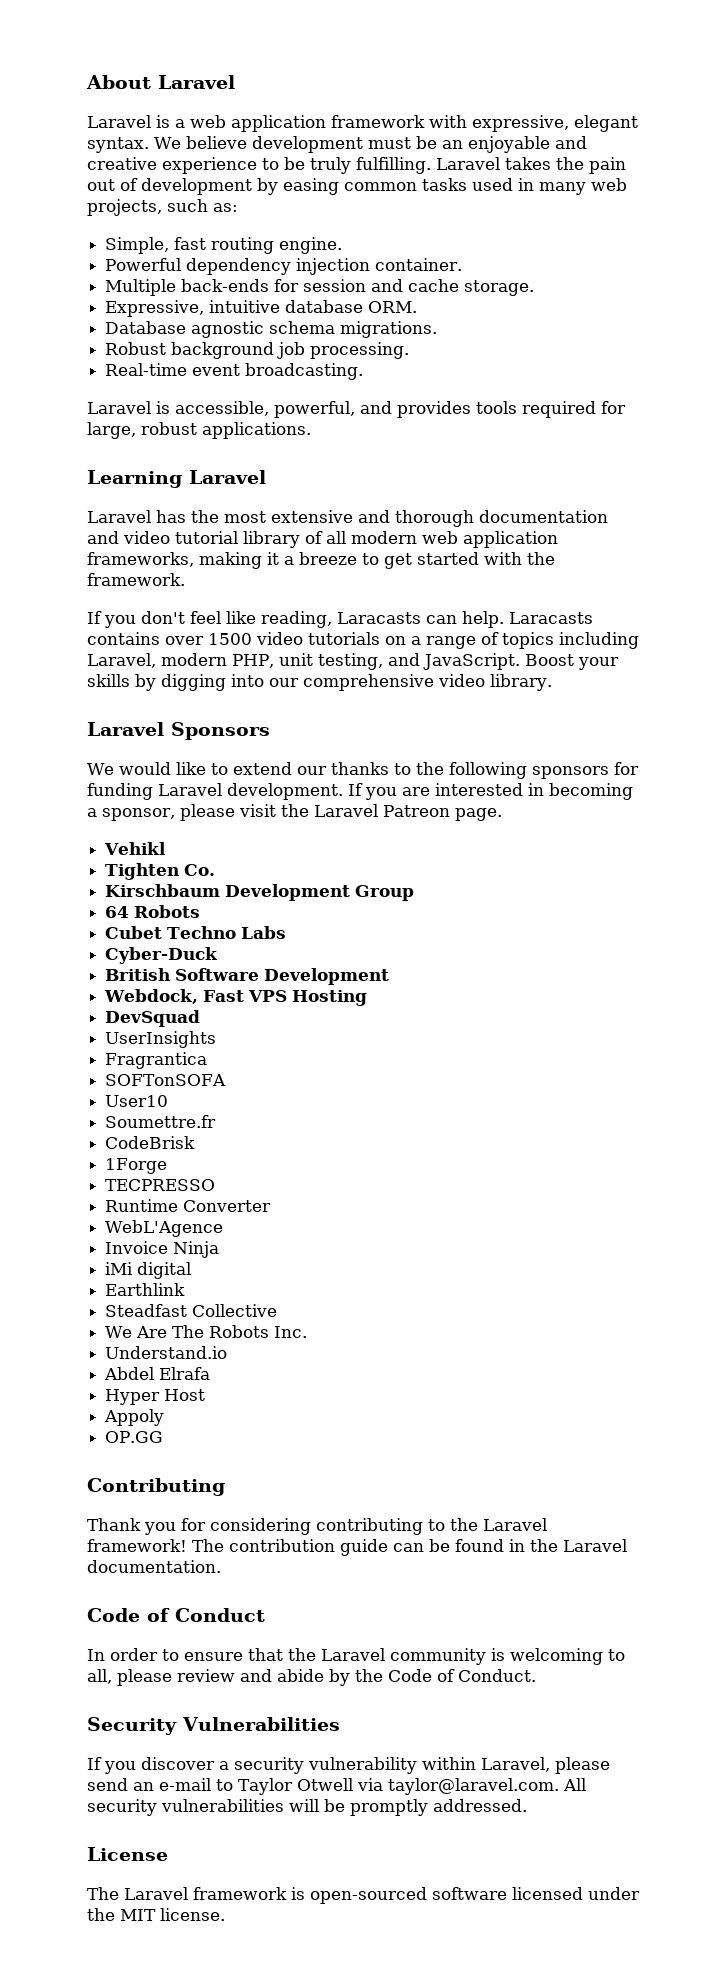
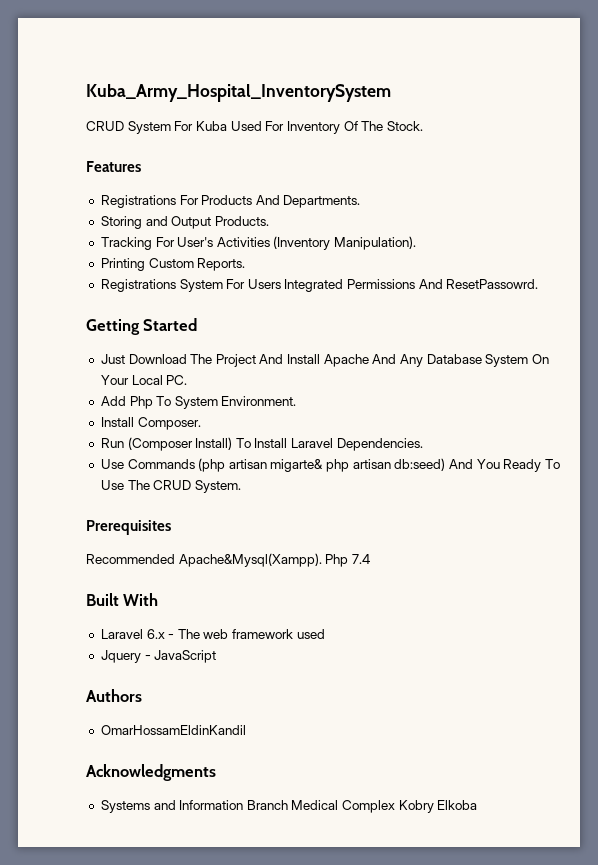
- About Laravel
- Laravel is a web application framework with expressive, elegant syntax. We believe development must be an enjoyable and creative experience to be truly fulfilling. Laravel takes the pain out of development by easing common tasks used in many web projects, such as:
- Simple, fast routing engine.
- Powerful dependency injection container.
- Multiple back-ends for session and cache storage.
- Expressive, intuitive database ORM.
- Database agnostic schema migrations.
- Robust background job processing.
- Real-time event broadcasting.
- Laravel is accessible, powerful, and provides tools required for large, robust applications.
- Learning Laravel
- Laravel has the most extensive and thorough documentation and video tutorial library of all modern web application frameworks, making it a breeze to get started with the framework.
- If you don't feel like reading, Laracasts can help. Laracasts contains over 1500 video tutorials on a range of topics including Laravel, modern PHP, unit testing, and JavaScript. Boost your skills by digging into our comprehensive video library.
- Laravel Sponsors
- We would like to extend our thanks to the following sponsors for funding Laravel development. If you are interested in becoming a sponsor, please visit the Laravel Patreon page.
- Vehikl
- Tighten Co.
- Kirschbaum Development Group
- 64 Robots
- Cubet Techno Labs
- Cyber-Duck
- British Software Development
- Webdock, Fast VPS Hosting
- DevSquad
- UserInsights
- Fragrantica
- SOFTonSOFA
- User10
- Soumettre.fr
- CodeBrisk
- 1Forge
- TECPRESSO
- Runtime Converter
- WebL'Agence
- Invoice Ninja
- iMi digital
- Earthlink
- Steadfast Collective
- We Are The Robots Inc.
- Understand.io
- Abdel Elrafa
- Hyper Host
- Appoly
- OP.GG
- Contributing
- Thank you for considering contributing to the Laravel framework! The contribution guide can be found in the Laravel documentation.
- Code of Conduct
- In order to ensure that the Laravel community is welcoming to all, please review and abide by the Code of Conduct.
- Security Vulnerabilities
- If you discover a security vulnerability within Laravel, please send an e-mail to Taylor Otwell via taylor@laravel.com. All security vulnerabilities will be promptly addressed.
- License
- The Laravel framework is open-sourced software licensed under the MIT license.
+ Kuba_Army_Hospital_InventorySystem
+ CRUD System For Kuba Used For Inventory Of The Stock.
+ Features
+ Registrations For Products And Departments.
+ Storing and Output Products.
+ Tracking For User's Activities (Inventory Manipulation).
+ Printing Custom Reports.
+ Registrations System For Users Integrated Permissions And ResetPassowrd.
+ Getting Started
+ Just Download The Project And Install Apache And Any Database System On Your Local PC.
+ Add Php To System Environment.
+ Install Composer.
+ Run (Composer Install) To Install Laravel Dependencies.
+ Use Commands (php artisan migarte& php artisan db:seed) And You Ready To Use The CRUD System.
+ Prerequisites
+ Recommended Apache&Mysql(Xampp). Php 7.4
+ Built With
+ Laravel 6.x - The web framework used
+ Jquery - JavaScript
+ Authors
+ OmarHossamEldinKandil
+ Acknowledgments
+ Systems and Information Branch Medical Complex Kobry Elkoba

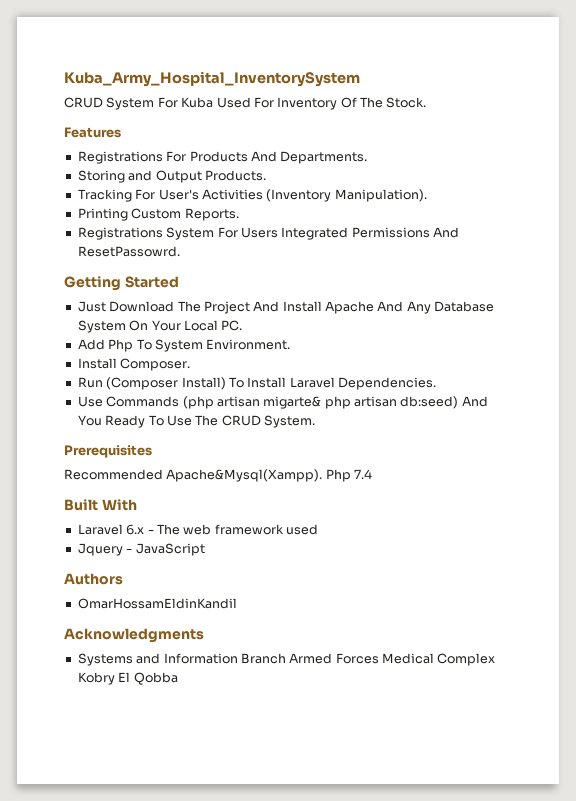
- Systems and Information Branch Medical Complex Kobry Elkoba
+ Systems and Information Branch Armed Forces Medical Complex Kobry El Qobba

